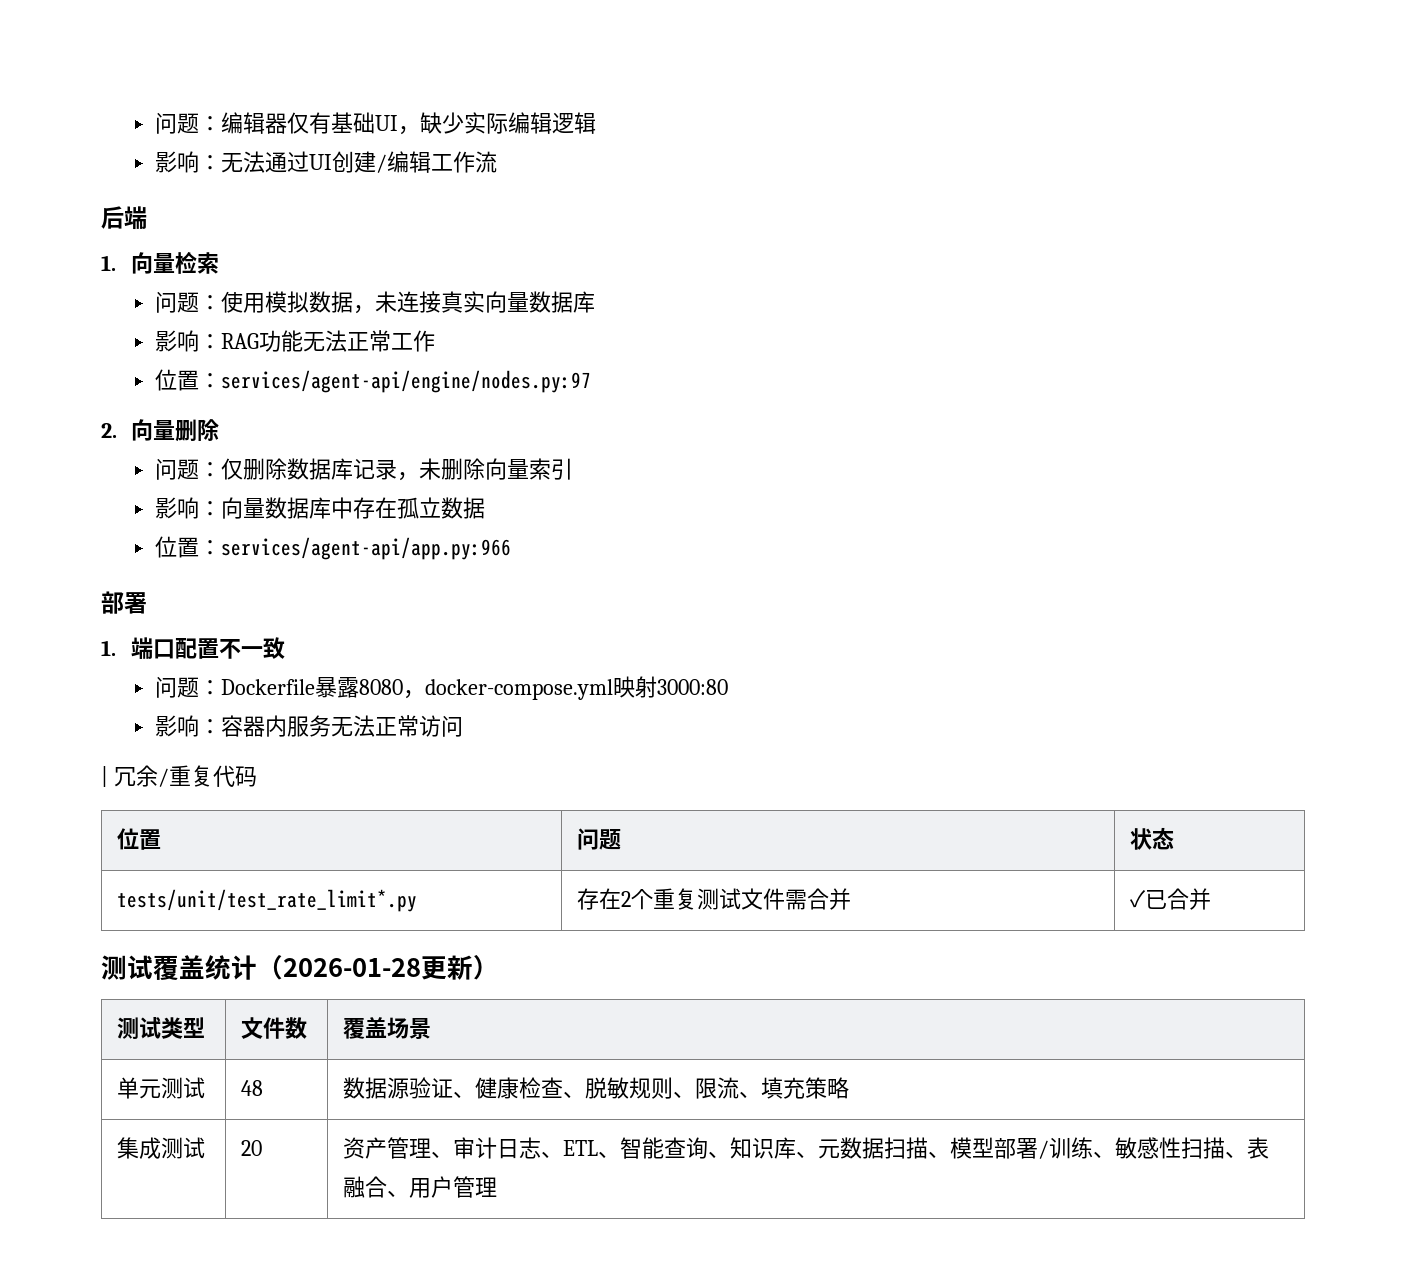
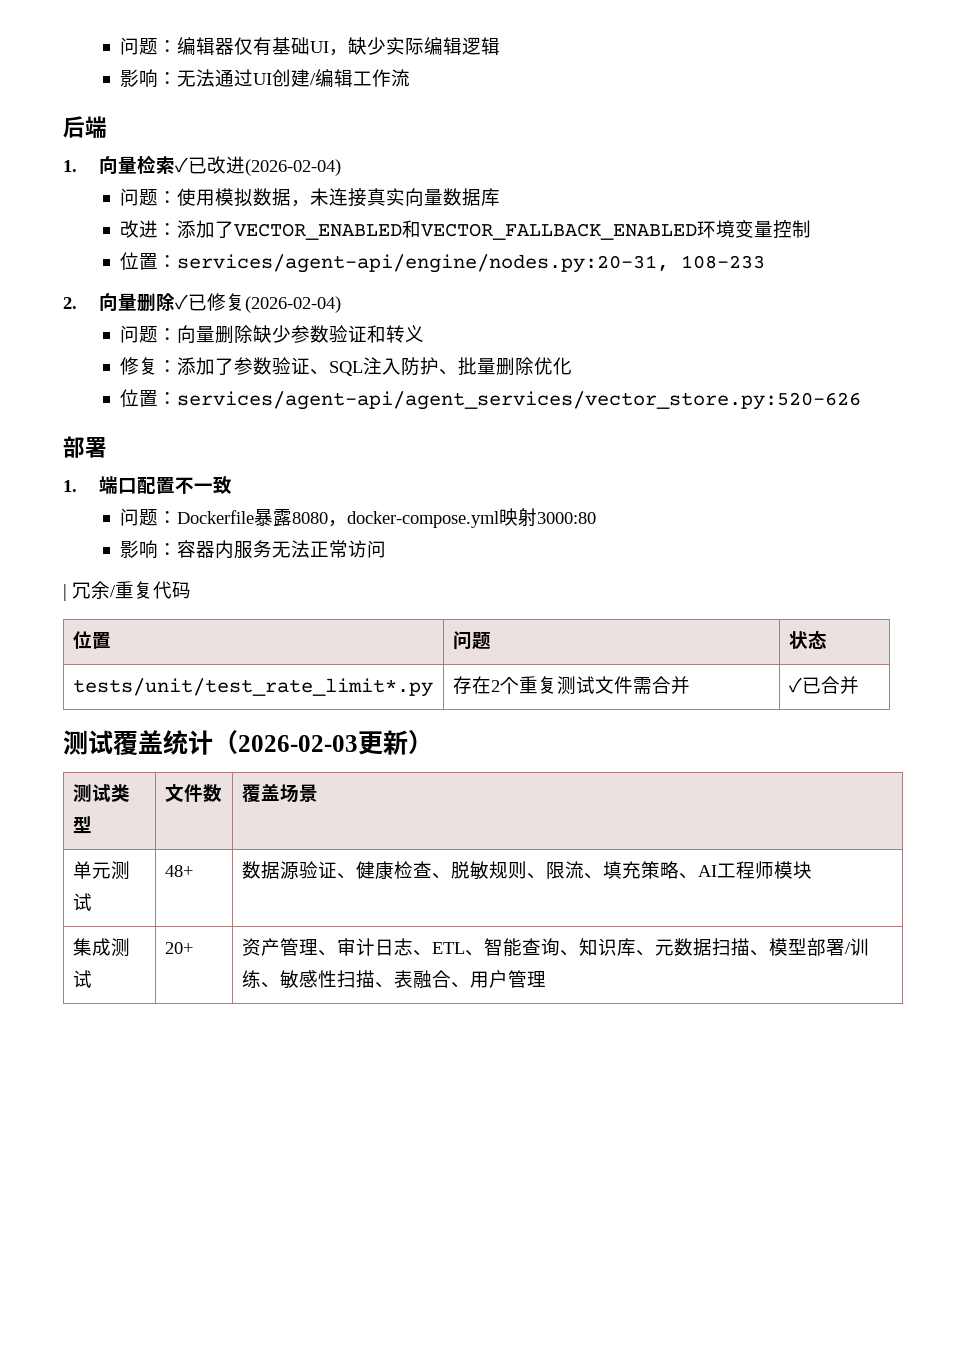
- 1.向量检索
+ 1.向量检索✓已改进(2026-02-04)
- 影响：RAG功能无法正常工作
- 位置：services/agent-api/engine/nodes.py:97
+ 改进：添加了VECTOR_ENABLED和VECTOR_FALLBACK_ENABLED环境变量控制
+ 位置：services/agent-api/engine/nodes.py:20-31, 108-233
- 2.向量删除
- 问题：仅删除数据库记录，未删除向量索引
- 影响：向量数据库中存在孤立数据
- 位置：services/agent-api/app.py:966
+ 2.向量删除✓已修复(2026-02-04)
+ 问题：向量删除缺少参数验证和转义
+ 修复：添加了参数验证、SQL注入防护、批量删除优化
+ 位置：services/agent-api/agent_services/vector_store.py:520-626
- 测试覆盖统计（2026-01-28更新）
+ 测试覆盖统计（2026-02-03更新）
- 单元测试 | 48 | 数据源验证、健康检查、脱敏规则、限流、填充策略
+ 单元测试 | 48+ | 数据源验证、健康检查、脱敏规则、限流、填充策略、AI工程师模块
- 集成测试 | 20 | 资产管理、审计日志、ETL、智能查询、知识库、元数据扫描、模型部署/训练、敏感性扫描、表融合、用户管理
+ 集成测试 | 20+ | 资产管理、审计日志、ETL、智能查询、知识库、元数据扫描、模型部署/训练、敏感性扫描、表融合、用户管理

